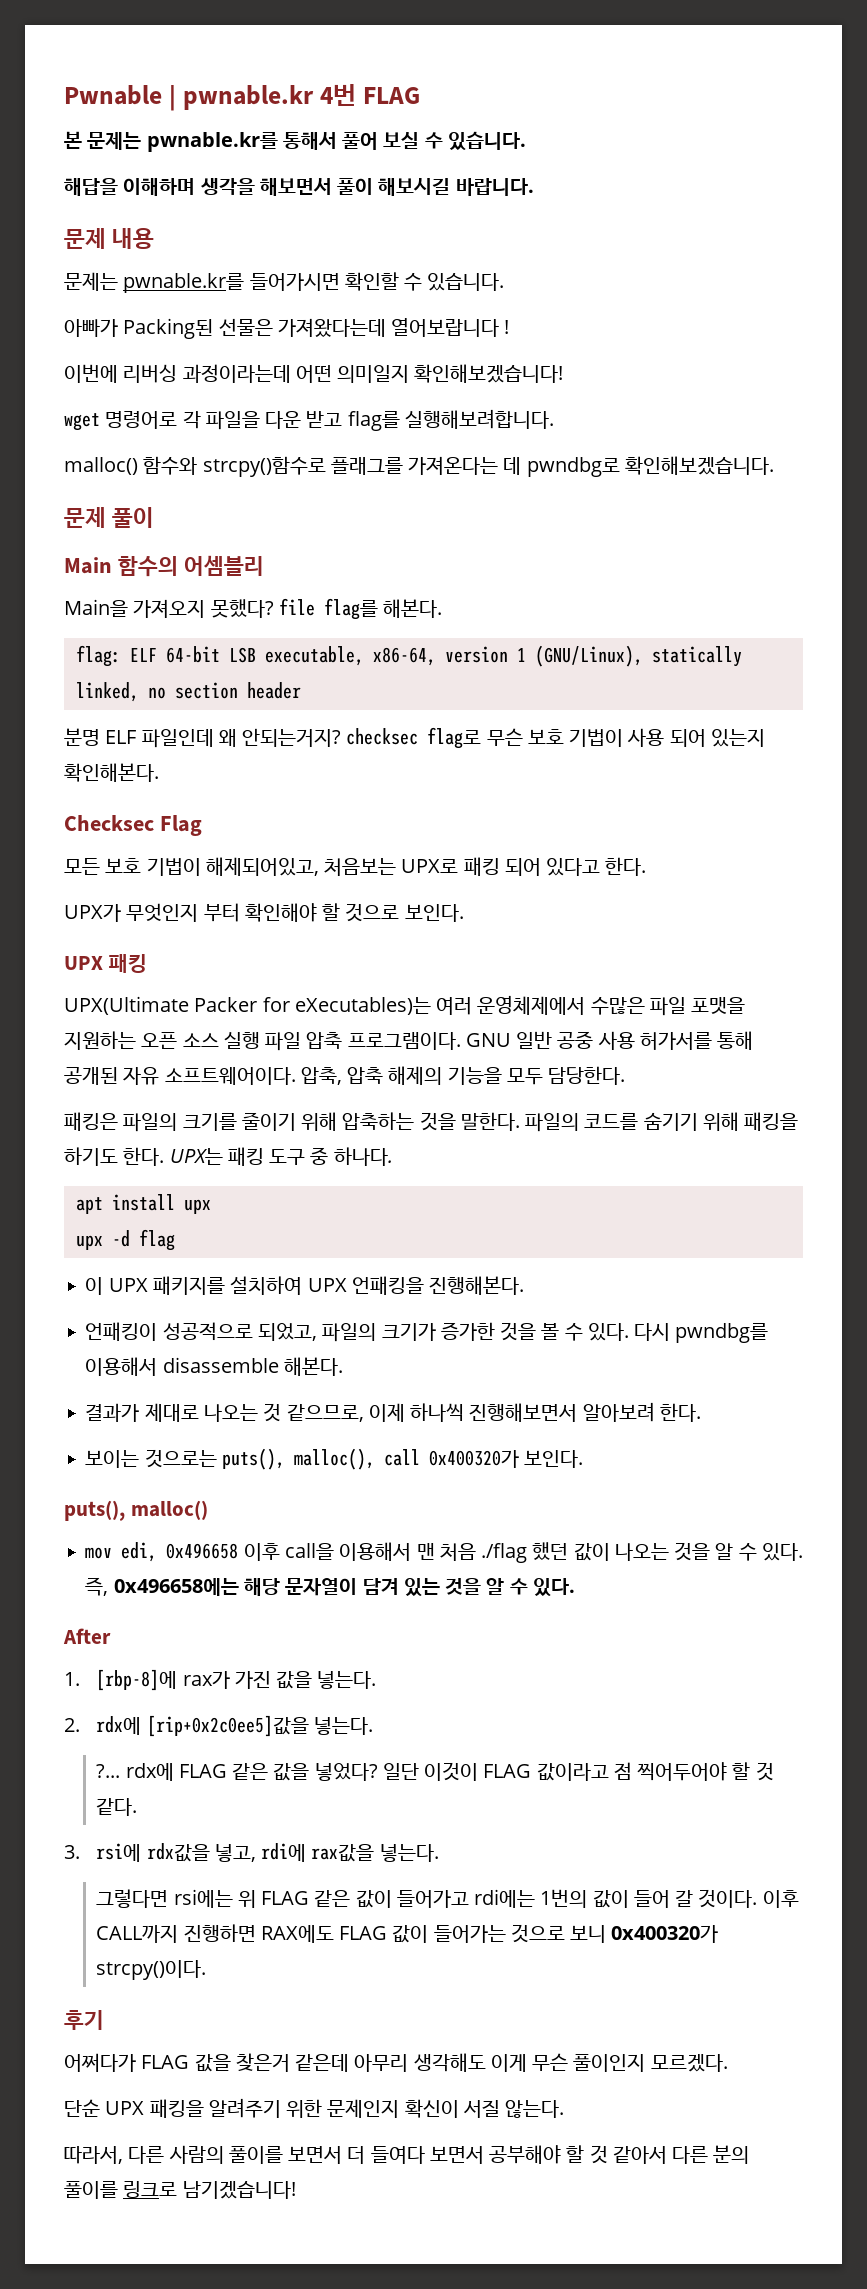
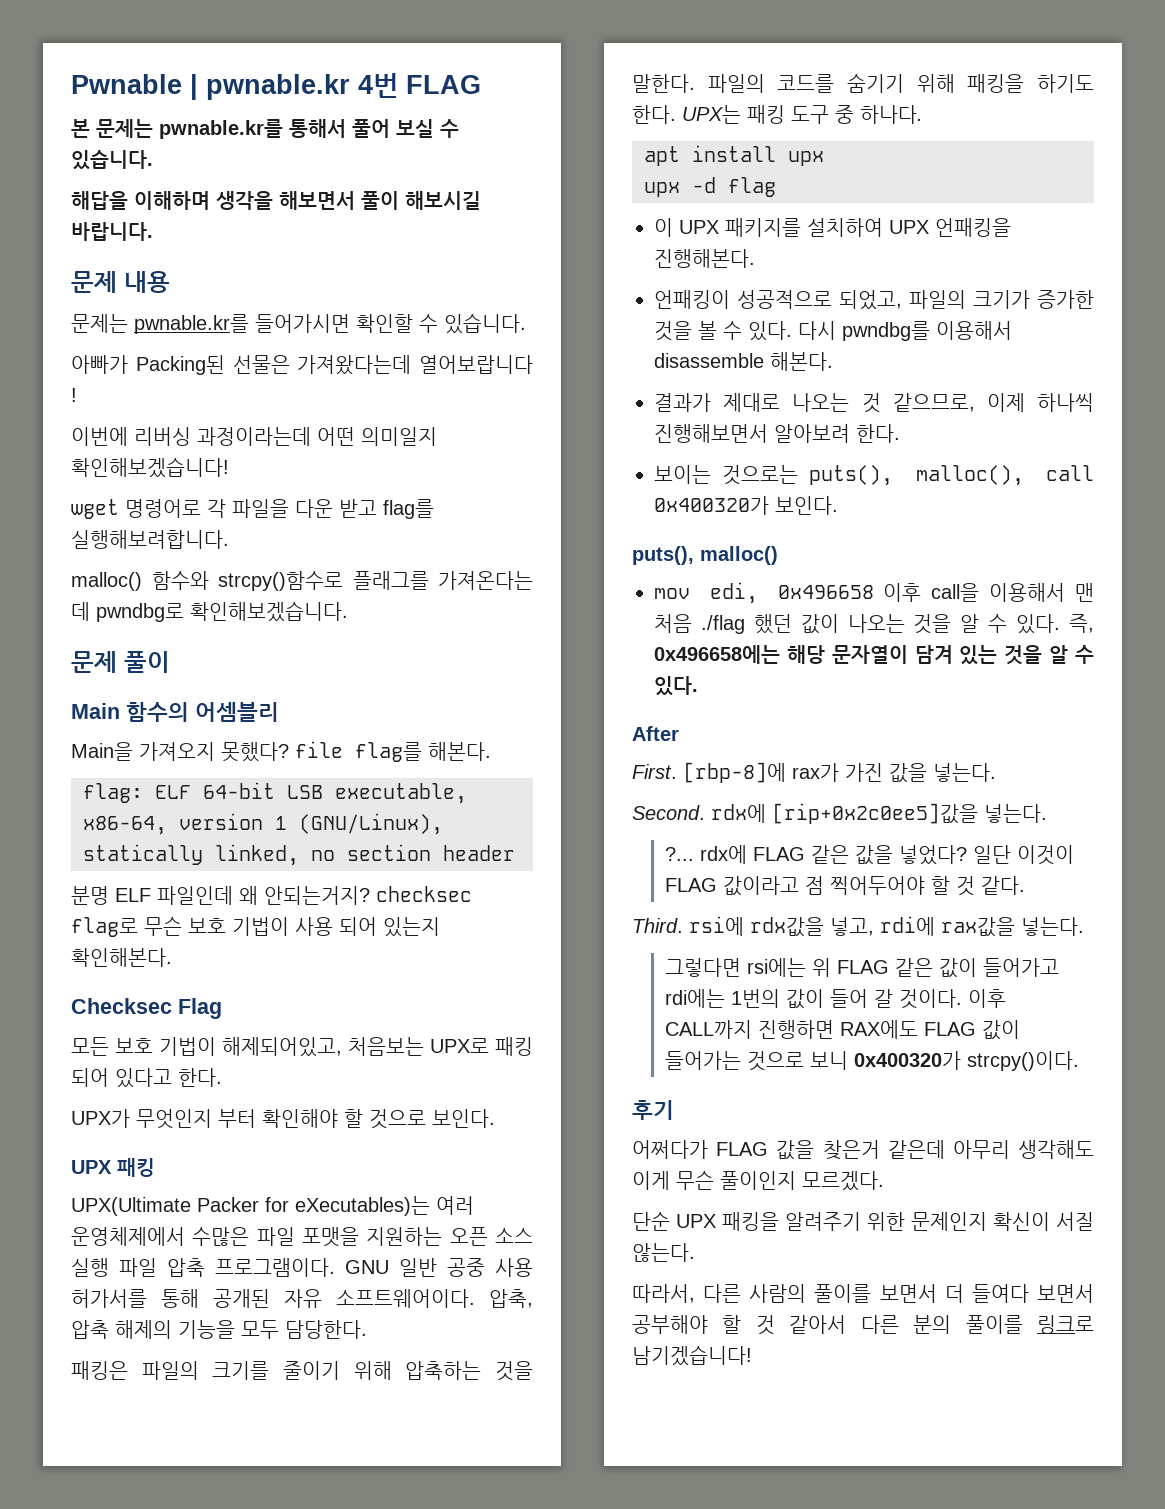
- 1. [rbp-8]에 rax가 가진 값을 넣는다.
+ First. [rbp-8]에 rax가 가진 값을 넣는다.
- 2. rdx에 [rip+0x2c0ee5]값을 넣는다.
+ Second. rdx에 [rip+0x2c0ee5]값을 넣는다.
- 3. rsi에 rdx값을 넣고, rdi에 rax값을 넣는다.
+ Third. rsi에 rdx값을 넣고, rdi에 rax값을 넣는다.

